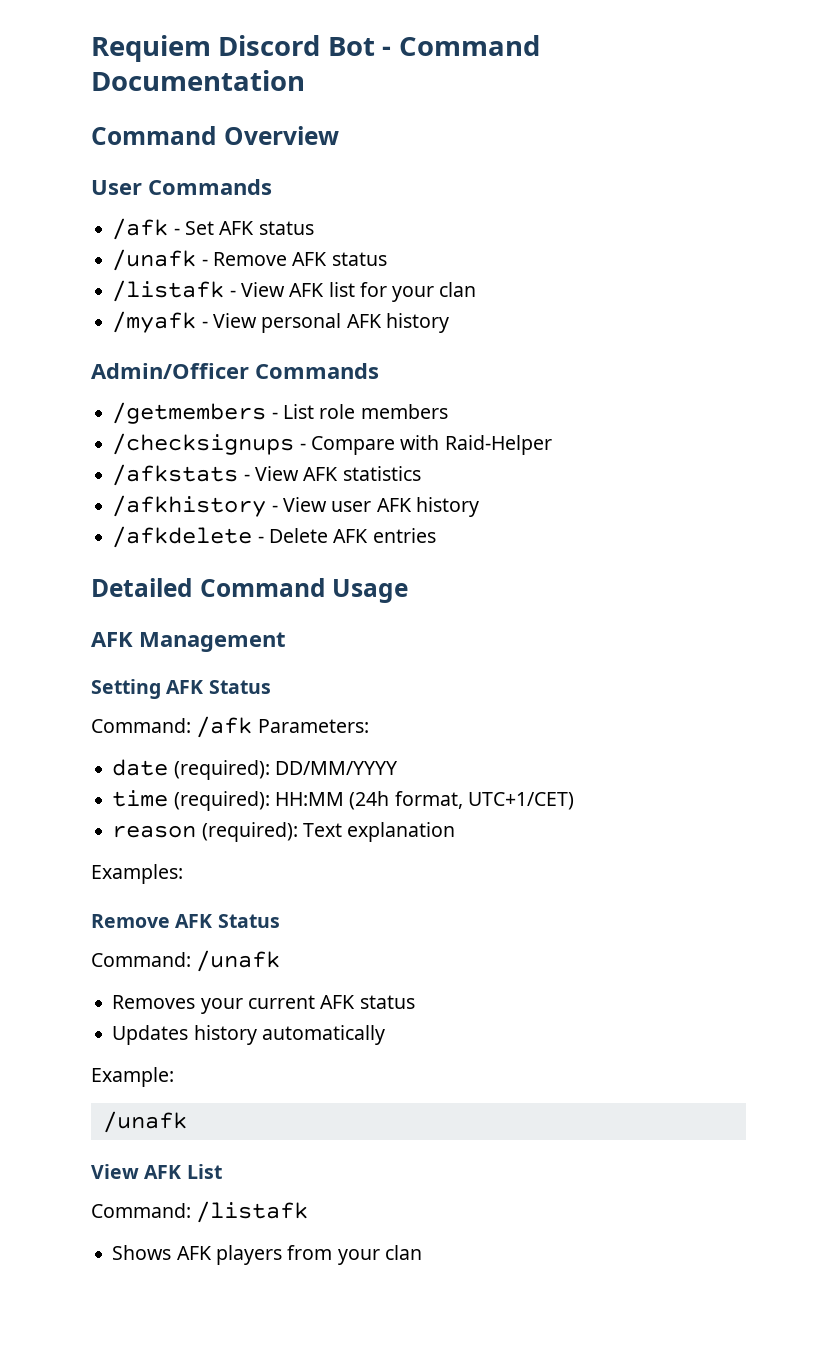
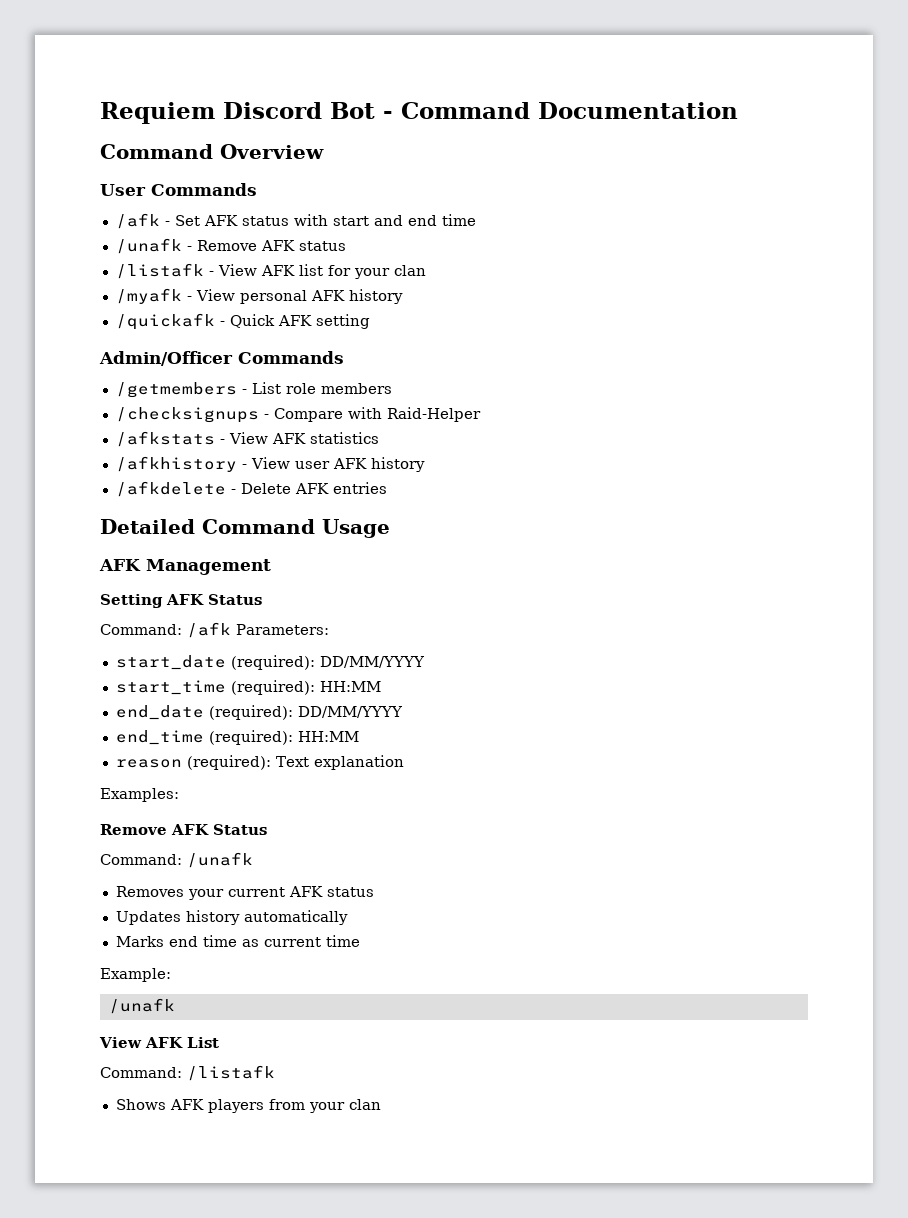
- /afk - Set AFK status
+ /afk - Set AFK status with start and end time
+ /quickafk - Quick AFK setting
- date (required): DD/MM/YYYY
- time (required): HH:MM (24h format, UTC+1/CET)
+ start_date (required): DD/MM/YYYY
+ start_time (required): HH:MM
+ end_date (required): DD/MM/YYYY
+ end_time (required): HH:MM
+ Marks end time as current time

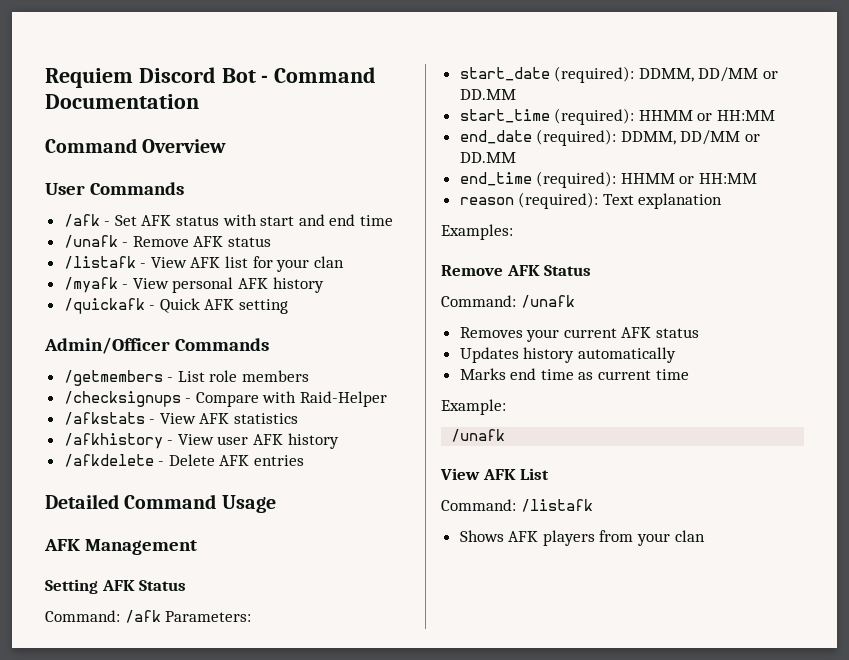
- start_date (required): DD/MM/YYYY
+ start_date (required): DDMM, DD/MM or DD.MM
- start_time (required): HH:MM
+ start_time (required): HHMM or HH:MM
- end_date (required): DD/MM/YYYY
+ end_date (required): DDMM, DD/MM or DD.MM
- end_time (required): HH:MM
+ end_time (required): HHMM or HH:MM

